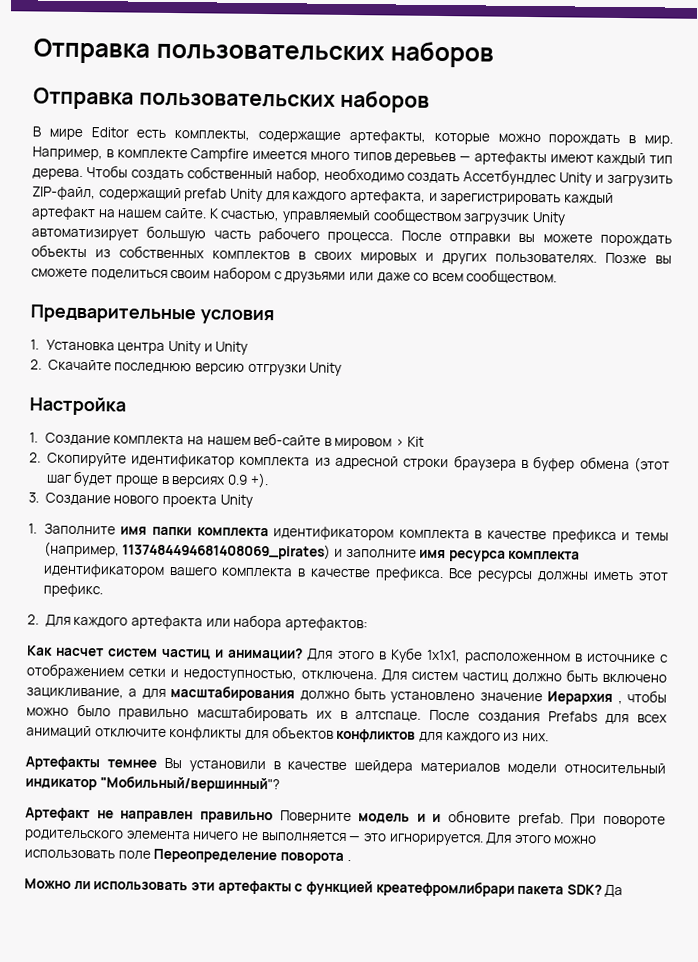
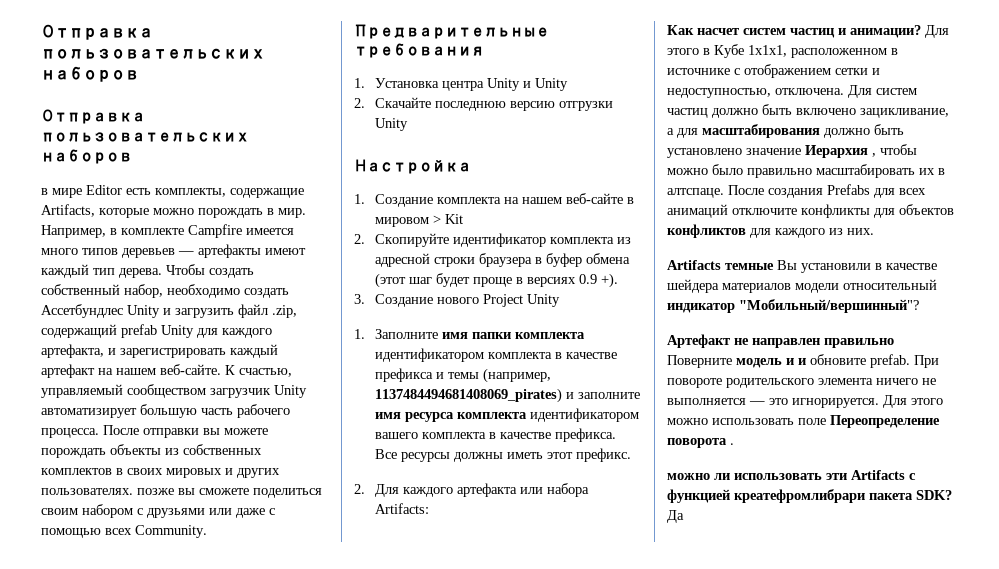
- В мире Editor есть комплекты, содержащие артефакты, которые можно порождать в мир.
+ в мире Editor есть комплекты, содержащие Artifacts, которые можно порождать в мир.
- Чтобы создать собственный набор, необходимо создать Ассетбундлес Unity и загрузить ZIP-файл, содержащий prefab Unity для каждого артефакта, и зарегистрировать каждый артефакт на нашем сайте.
+ Чтобы создать собственный набор, необходимо создать Ассетбундлес Unity и загрузить файл .zip, содержащий prefab Unity для каждого артефакта, и зарегистрировать каждый артефакт на нашем веб-сайте.
- После отправки вы можете порождать объекты из собственных комплектов в своих мировых и других пользователях. Позже вы сможете поделиться своим набором с друзьями или даже со всем сообществом.
+ После отправки вы можете порождать объекты из собственных комплектов в своих мировых и других пользователях. позже вы сможете поделиться своим набором с друзьями или даже с помощью всех Community.
- Предварительные условия
+ Предварительные требования
- 3. Создание нового проекта Unity
+ 3. Создание нового Project Unity
- 2. Для каждого артефакта или набора артефактов:
+ 2. Для каждого артефакта или набора Artifacts:
- Артефакты темнее Вы установили в качестве шейдера материалов модели относительный индикатор "Мобильный/вершинный"?
+ Artifacts темные Вы установили в качестве шейдера материалов модели относительный индикатор "Мобильный/вершинный"?
- Можно ли использовать эти артефакты с функцией креатефромлибрари пакета SDK?
+ можно ли использовать эти Artifacts с функцией креатефромлибрари пакета SDK?

